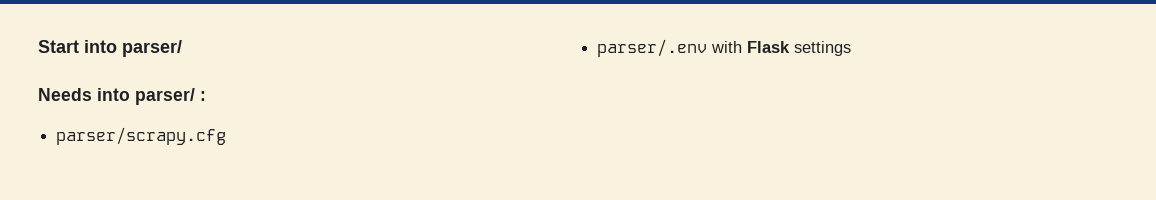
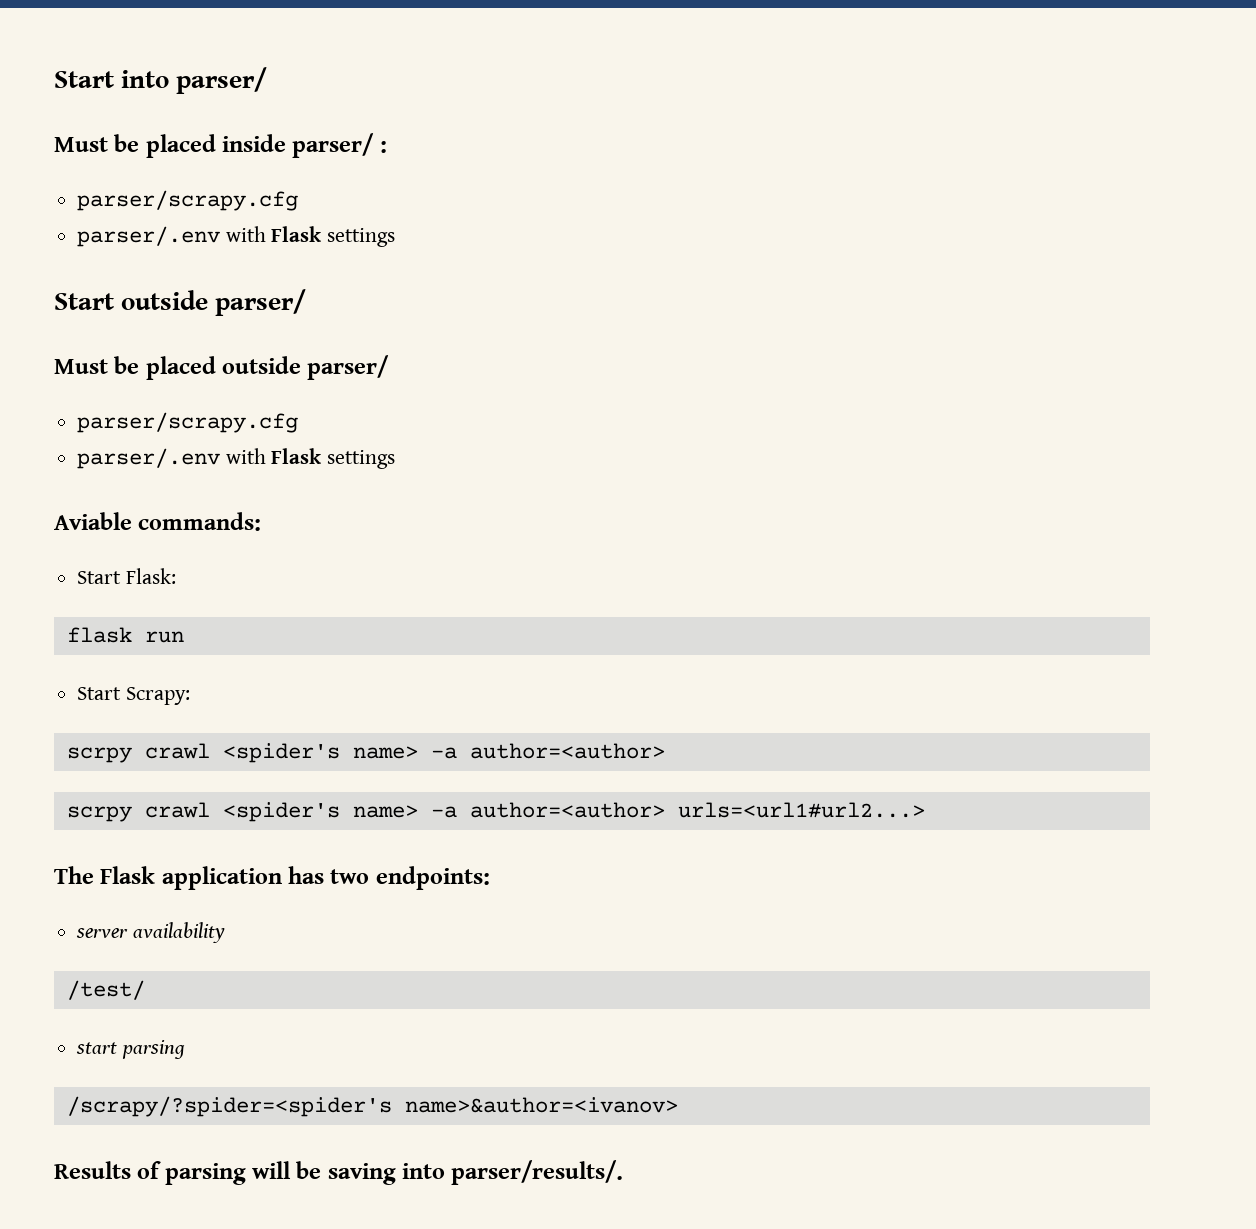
- Needs into parser/ :
+ Must be placed inside parser/ :
+ Start outside parser/
+ Must be placed outside parser/
+ parser/scrapy.cfg
+ parser/.env with Flask settings
+ Aviable commands:
+ Start Flask:
+ flask run
+ Start Scrapy:
+ scrpy crawl <spider's name> -a author=<author>
+ scrpy crawl <spider's name> -a author=<author> urls=<url1#url2...>
+ The Flask application has two endpoints:
+ server availability
+ /test/
+ start parsing
+ /scrapy/?spider=<spider's name>&author=<ivanov>
+ Results of parsing will be saving into parser/results/.

